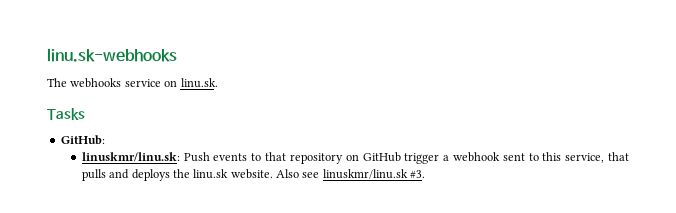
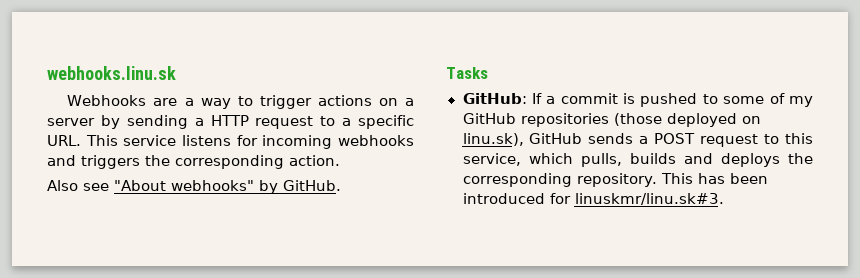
- linu.sk-webhooks
- The webhooks service on linu.sk.
+ webhooks.linu.sk
+ Webhooks are a way to trigger actions on a server by sending a HTTP request to a specific URL. This service listens for incoming webhooks and triggers the corresponding action.
+ Also see "About webhooks" by GitHub.
  Tasks
- GitHub:
- linuskmr/linu.sk: Push events to that repository on GitHub trigger a webhook sent to this service, that pulls and deploys the linu.sk website. Also see linuskmr/linu.sk #3.
+ GitHub: If a commit is pushed to some of my GitHub repositories (those deployed on linu.sk), GitHub sends a POST request to this service, which pulls, builds and deploys the corresponding repository. This has been introduced for linuskmr/linu.sk#3.

